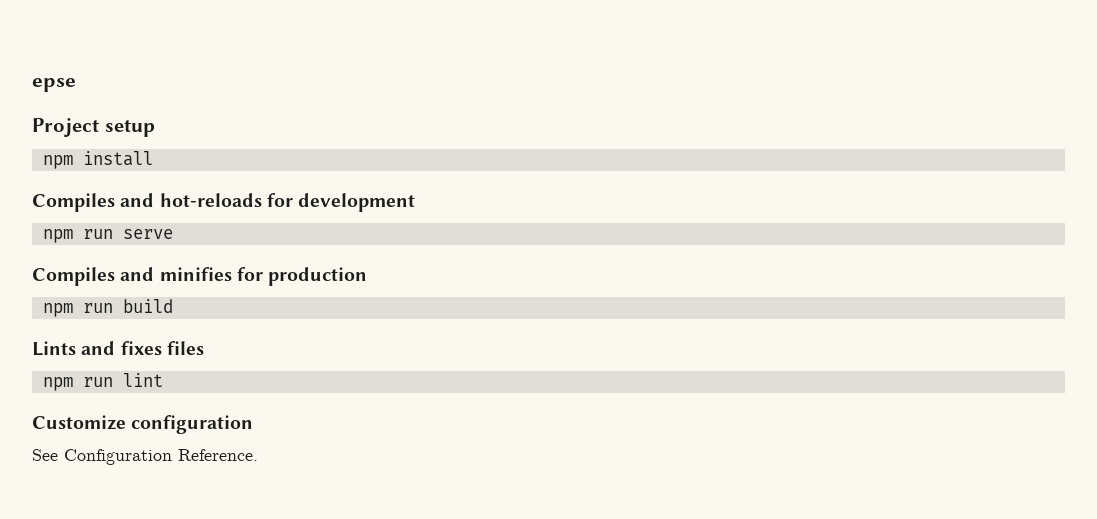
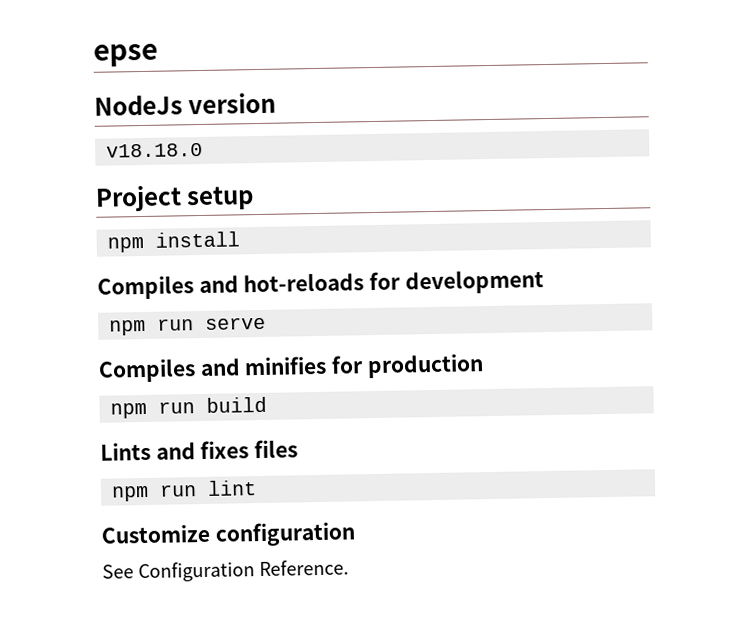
+ NodeJs version
+ v18.18.0

